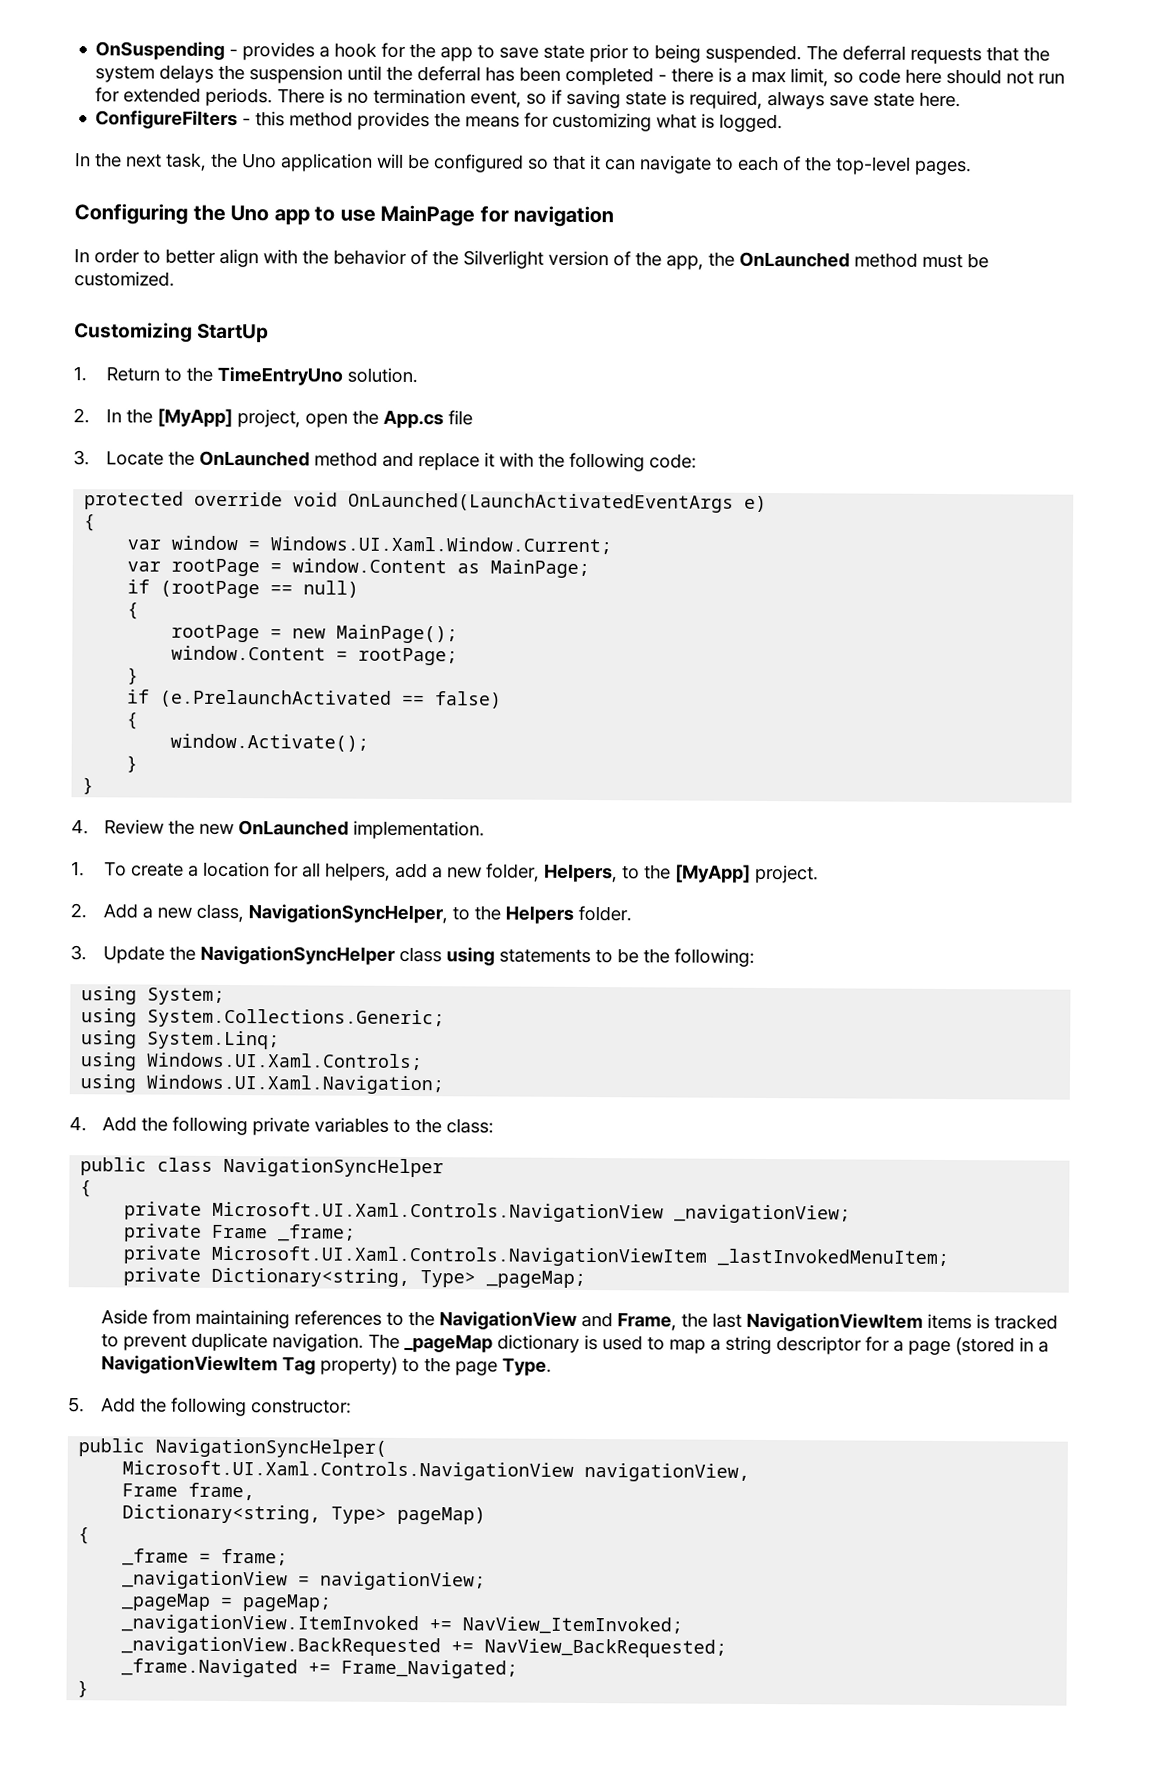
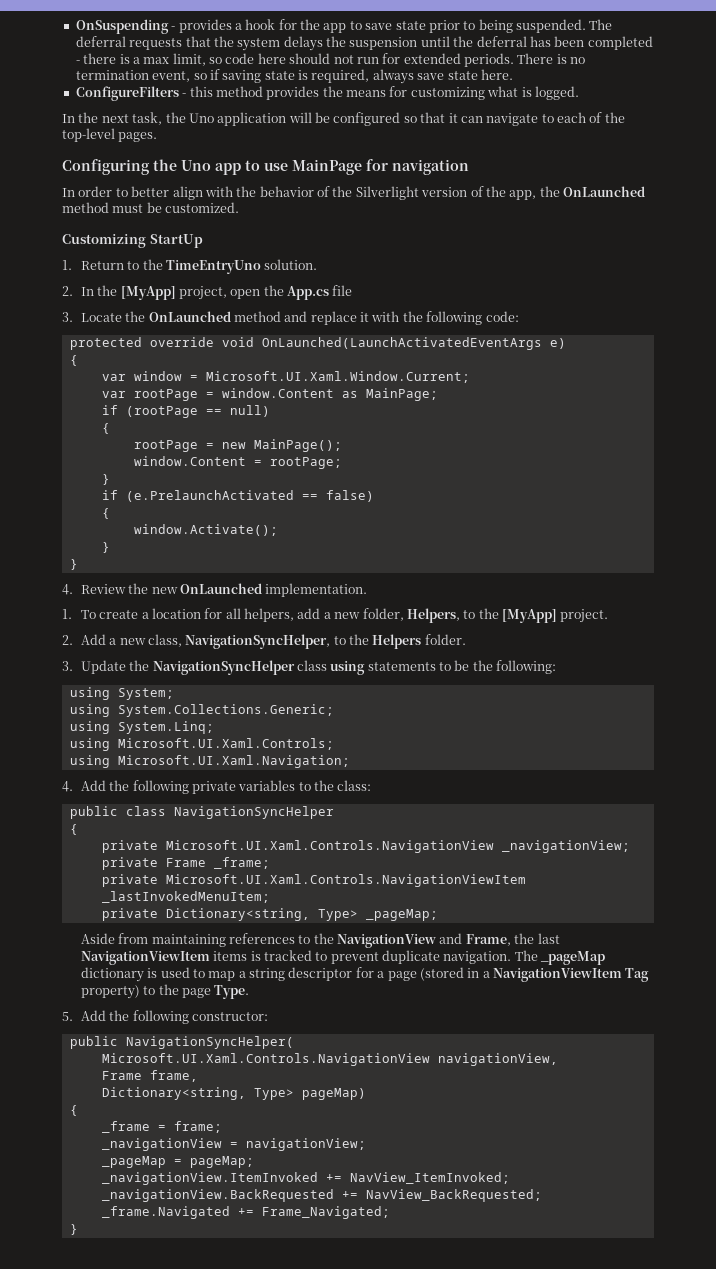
- var window = Windows.UI.Xaml.Window.Current;
+ var window = Microsoft.UI.Xaml.Window.Current;
- using Windows.UI.Xaml.Controls;
- using Windows.UI.Xaml.Navigation;
+ using Microsoft.UI.Xaml.Controls;
+ using Microsoft.UI.Xaml.Navigation;

